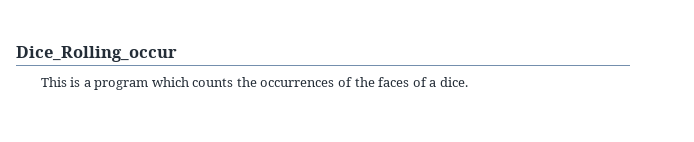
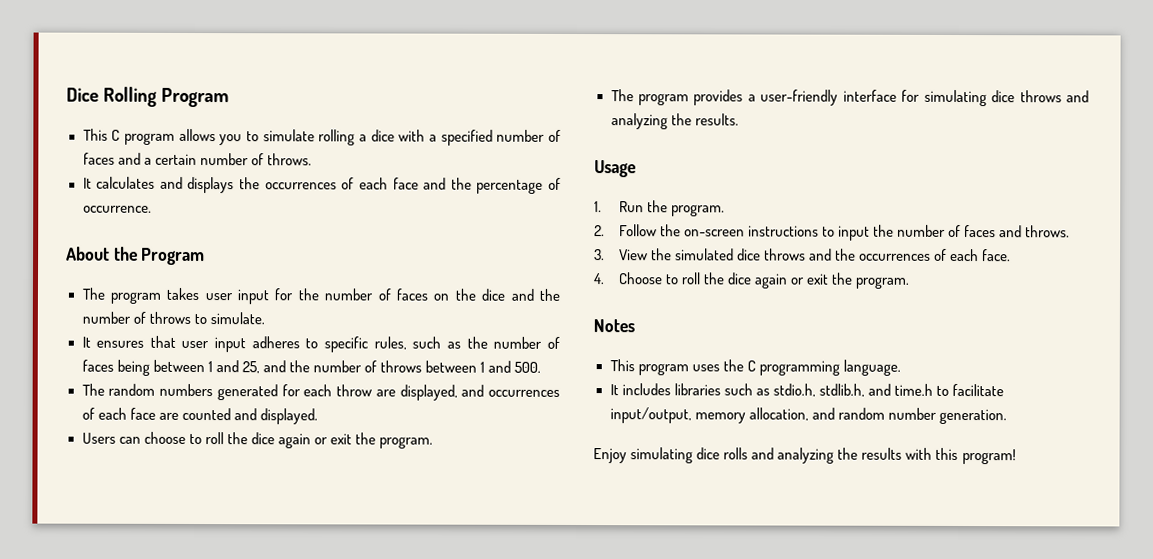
- Dice_Rolling_occur
- This is a program which counts the occurrences of the faces of a dice.
+ Dice Rolling Program
+ This C program allows you to simulate rolling a dice with a specified number of faces and a certain number of throws.
+ It calculates and displays the occurrences of each face and the percentage of occurrence.
+ About the Program
+ The program takes user input for the number of faces on the dice and the number of throws to simulate.
+ It ensures that user input adheres to specific rules, such as the number of faces being between 1 and 25, and the number of throws between 1 and 500.
+ The random numbers generated for each throw are displayed, and occurrences of each face are counted and displayed.
+ Users can choose to roll the dice again or exit the program.
+ The program provides a user-friendly interface for simulating dice throws and analyzing the results.
+ Usage
+ 1. Run the program.
+ 2. Follow the on-screen instructions to input the number of faces and throws.
+ 3. View the simulated dice throws and the occurrences of each face.
+ 4. Choose to roll the dice again or exit the program.
+ Notes
+ This program uses the C programming language.
+ It includes libraries such as stdio.h, stdlib.h, and time.h to facilitate input/output, memory allocation, and random number generation.
+ Enjoy simulating dice rolls and analyzing the results with this program!

